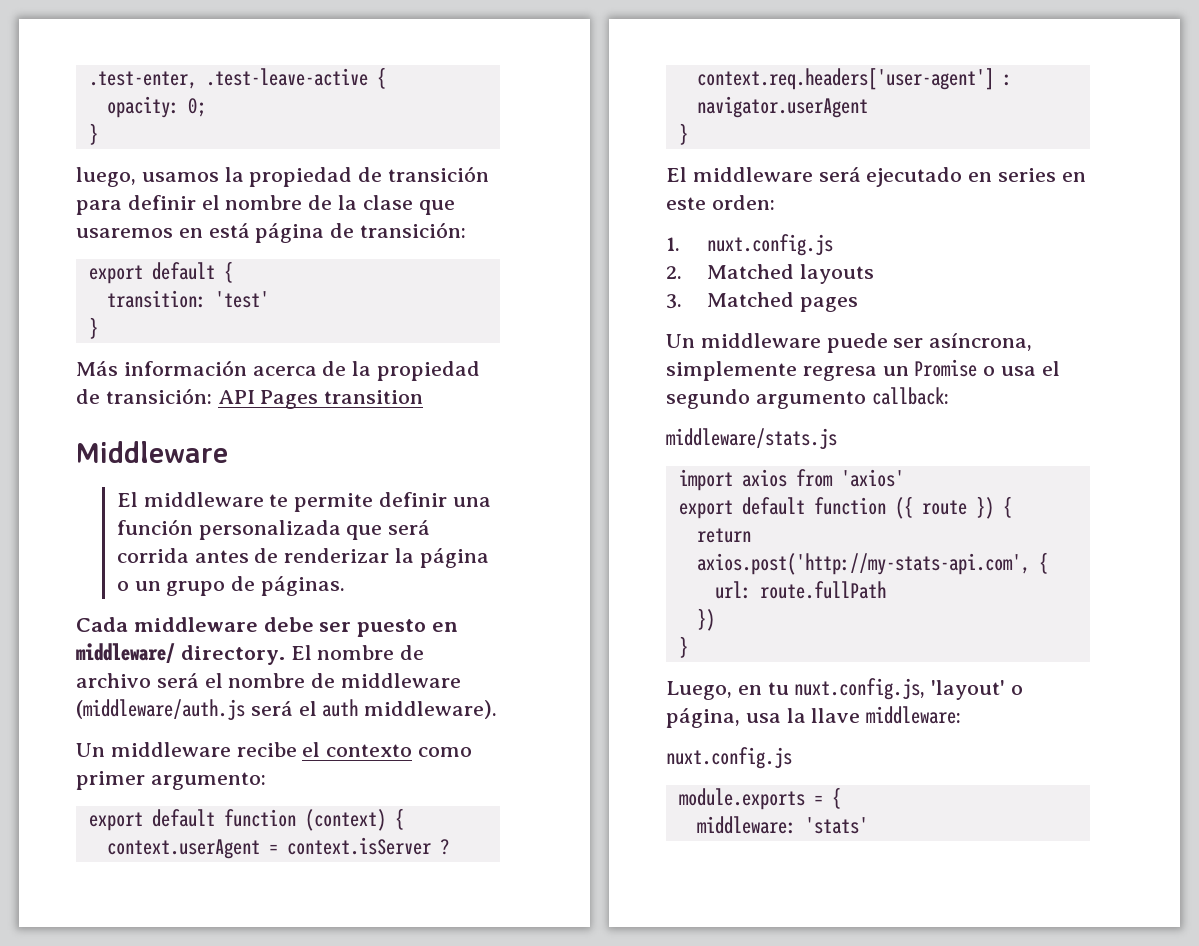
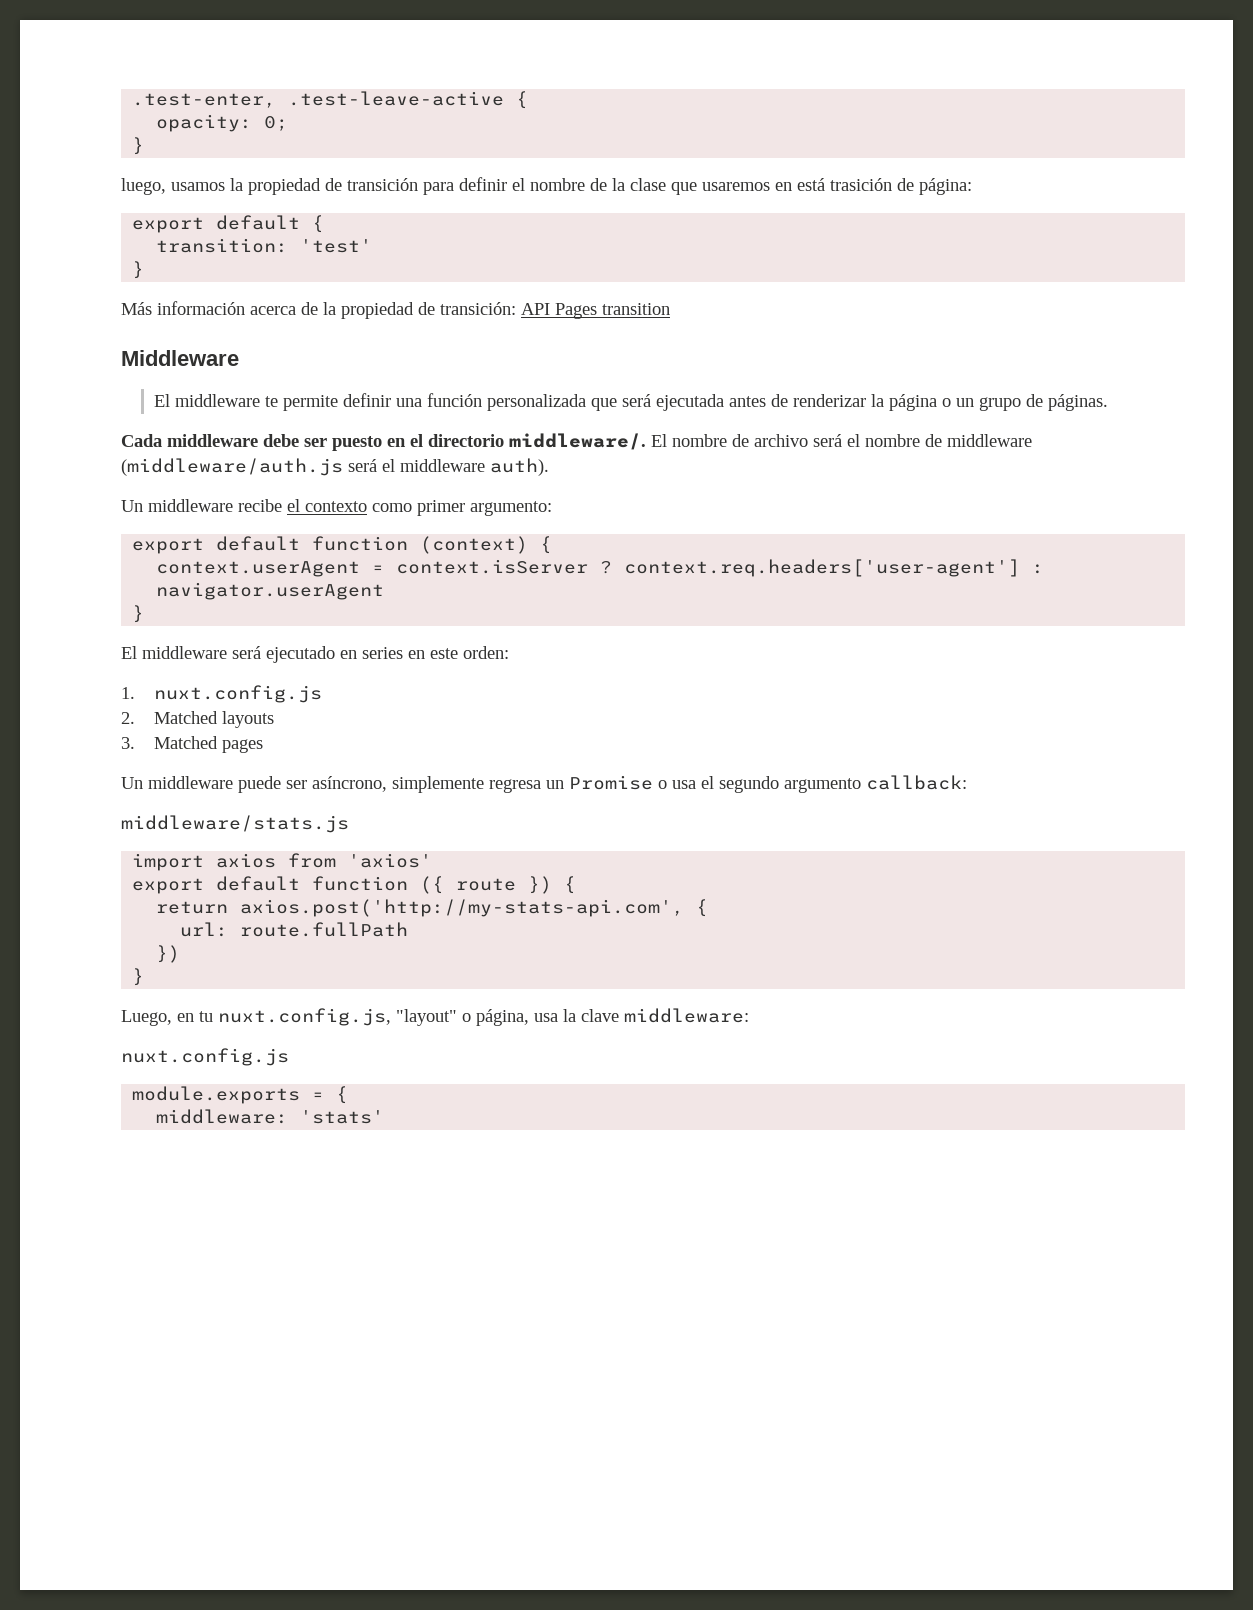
- luego, usamos la propiedad de transición para definir el nombre de la clase que usaremos en está página de transición:
+ luego, usamos la propiedad de transición para definir el nombre de la clase que usaremos en está trasición de página:
- El middleware te permite definir una función personalizada que será corrida antes de renderizar la página o un grupo de páginas.
+ El middleware te permite definir una función personalizada que será ejecutada antes de renderizar la página o un grupo de páginas.
- Cada middleware debe ser puesto en middleware/ directory.
+ Cada middleware debe ser puesto en el directorio middleware/.
- El nombre de archivo será el nombre de middleware (middleware/auth.js será el auth middleware).
+ El nombre de archivo será el nombre de middleware (middleware/auth.js será el middleware auth).
- Un middleware puede ser asíncrona, simplemente regresa un Promise o usa el segundo argumento callback:
+ Un middleware puede ser asíncrono, simplemente regresa un Promise o usa el segundo argumento callback:
- Luego, en tu nuxt.config.js, 'layout' o página, usa la llave middleware:
+ Luego, en tu nuxt.config.js, "layout" o página, usa la clave middleware:

